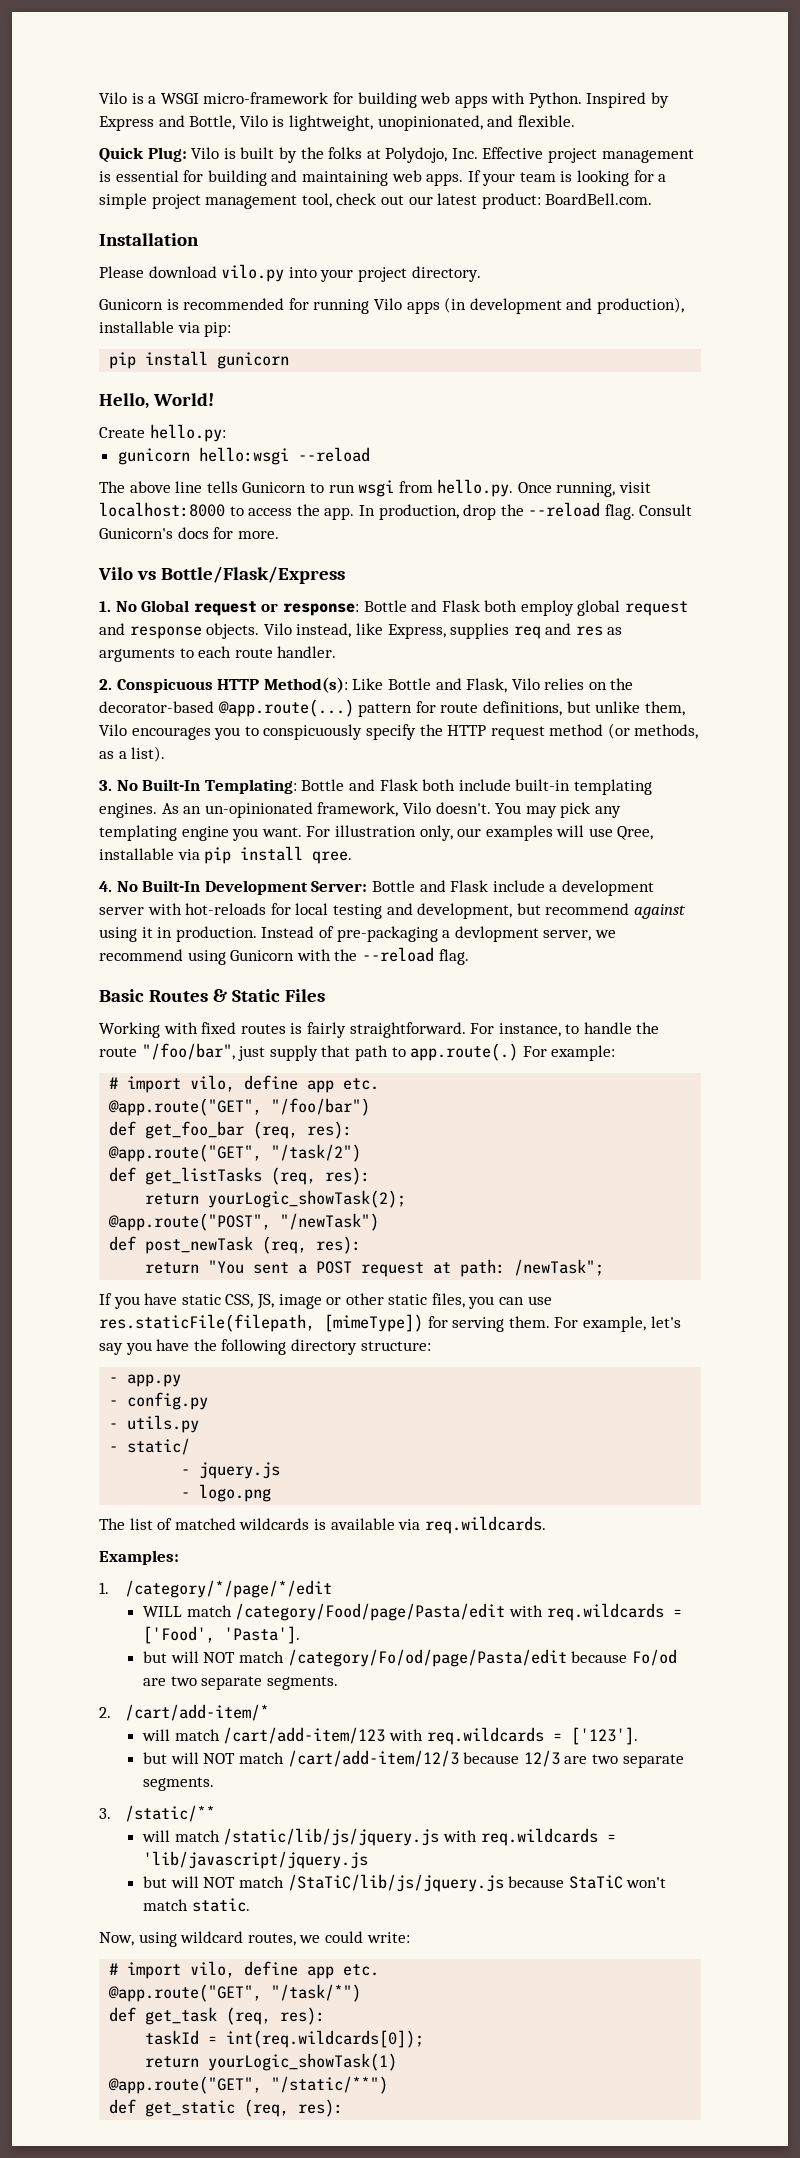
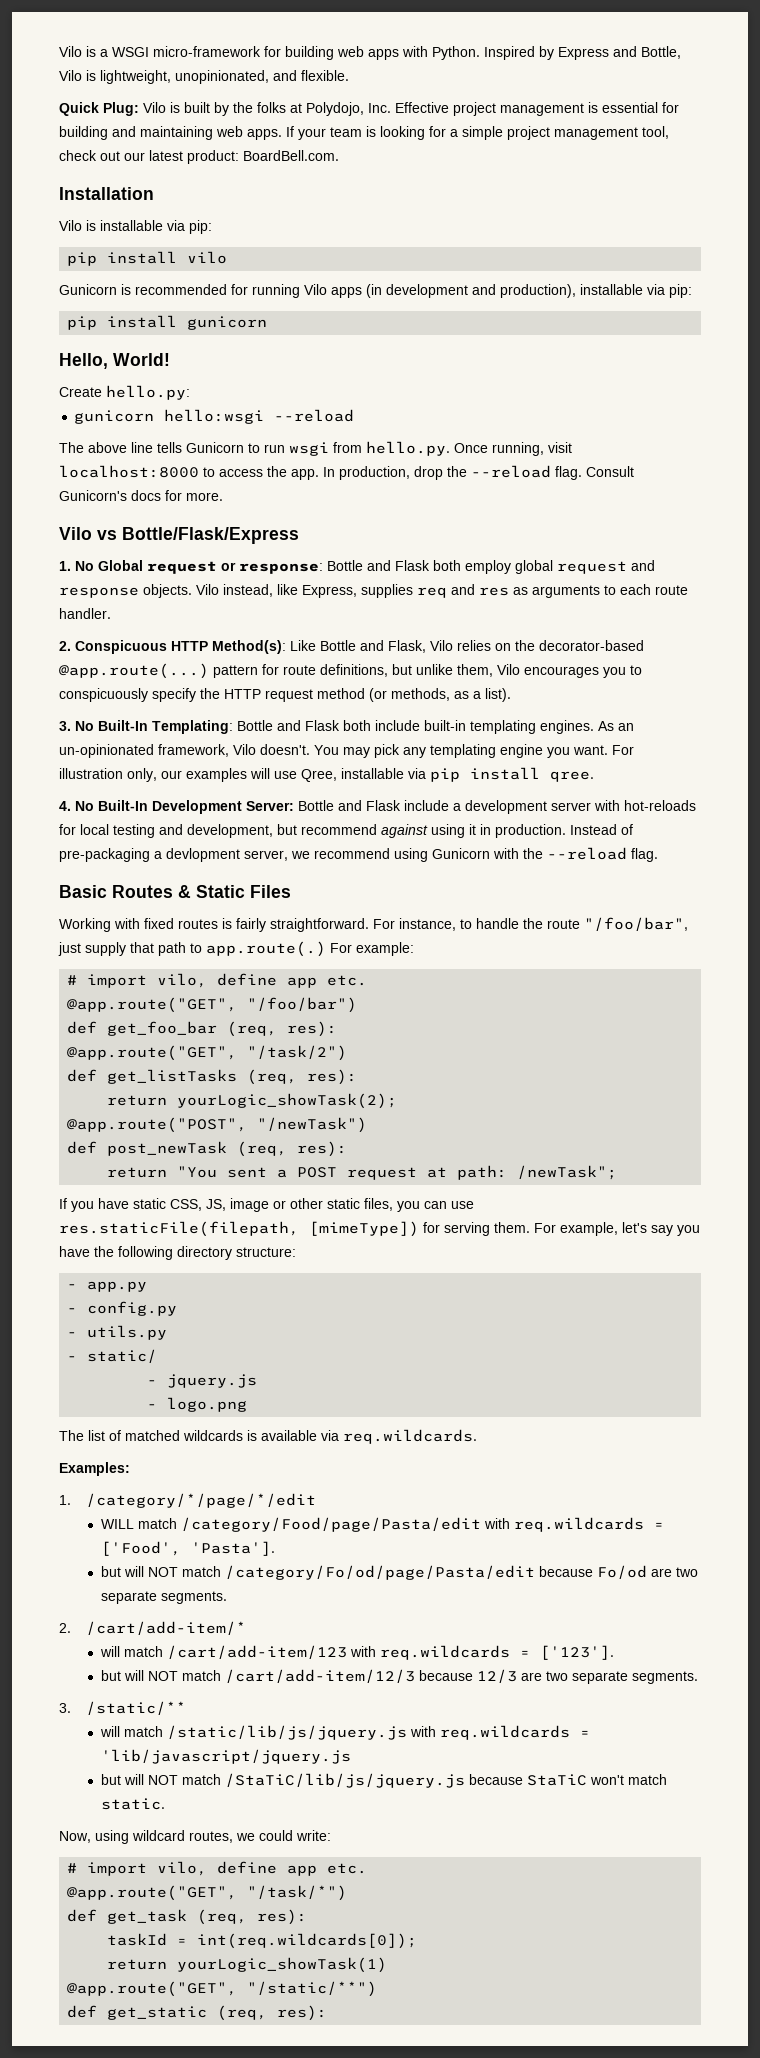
- Please download vilo.py into your project directory.
+ Vilo is installable via pip:
+ pip install vilo

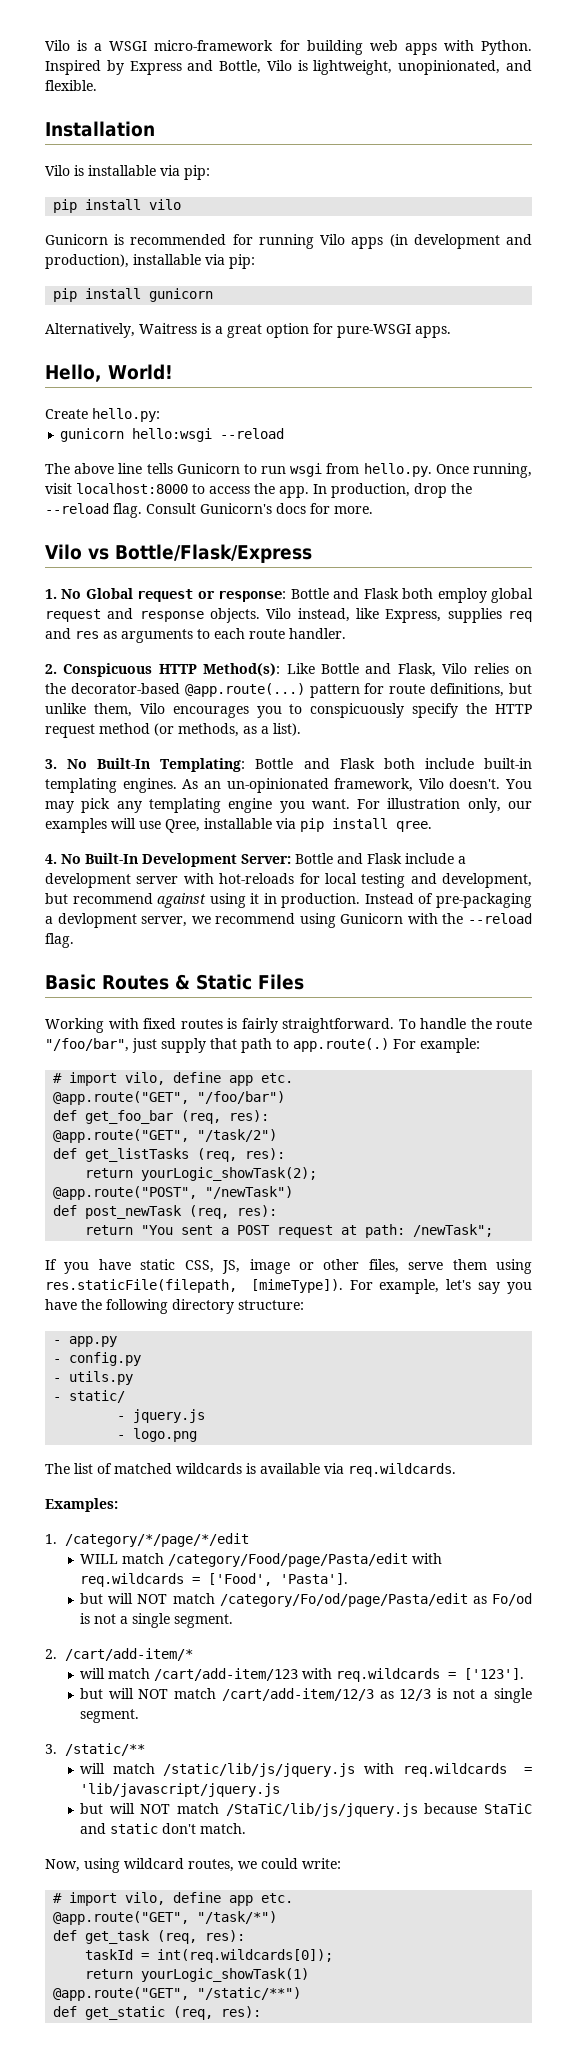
- Quick Plug: Vilo is built by the folks at Polydojo, Inc. Effective project management is essential for building and maintaining web apps. If your team is looking for a simple project management tool, check out our latest product: BoardBell.com.
+ Alternatively, Waitress is a great option for pure-WSGI apps.
- For instance, to handle the route "/foo/bar", just supply that path to app.route(.) For example:
+ To handle the route "/foo/bar", just supply that path to app.route(.) For example:
- If you have static CSS, JS, image or other static files, you can use res.staticFile(filepath, [mimeType]) for serving them.
+ If you have static CSS, JS, image or other files, serve them using res.staticFile(filepath, [mimeType]).
- but will NOT match /category/Fo/od/page/Pasta/edit because Fo/od are two separate segments.
+ but will NOT match /category/Fo/od/page/Pasta/edit as Fo/od is not a single segment.
- but will NOT match /cart/add-item/12/3 because 12/3 are two separate segments.
+ but will NOT match /cart/add-item/12/3 as 12/3 is not a single segment.
- but will NOT match /StaTiC/lib/js/jquery.js because StaTiC won't match static.
+ but will NOT match /StaTiC/lib/js/jquery.js because StaTiC and static don't match.

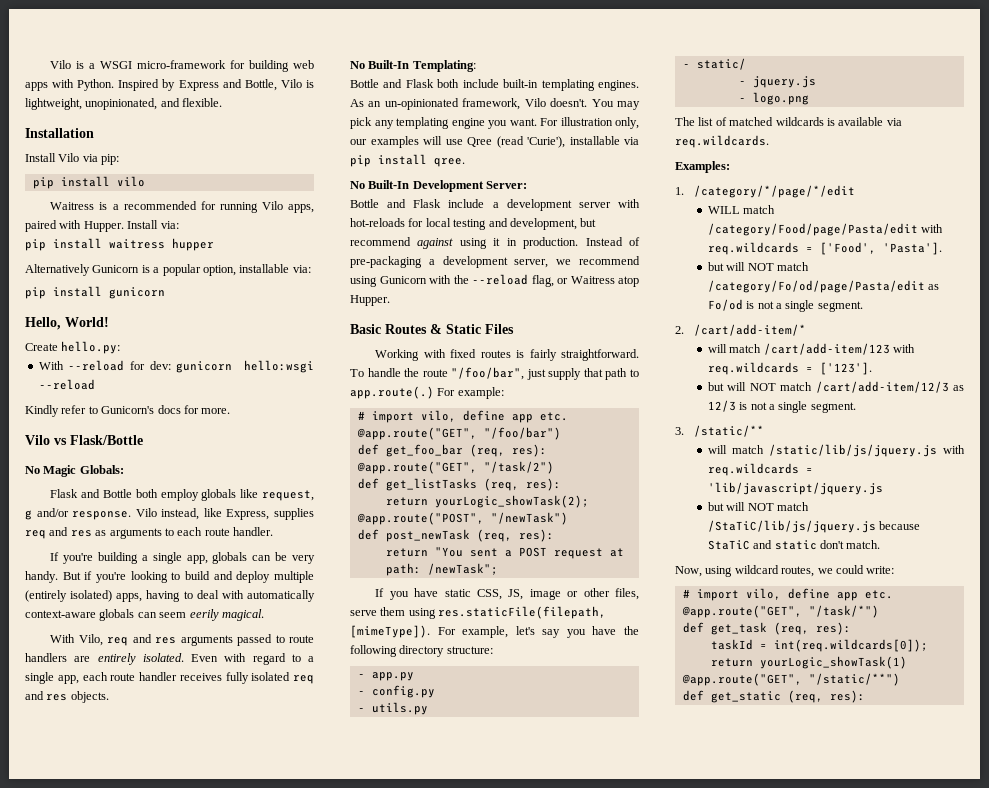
- Vilo is installable via pip:
+ Install Vilo via pip:
- Gunicorn is recommended for running Vilo apps (in development and production), installable via pip:
+ Waitress is a recommended for running Vilo apps, paired with Hupper. Install via:
+ pip install waitress hupper
+ Alternatively Gunicorn is a popular option, installable via:
  pip install gunicorn
- Alternatively, Waitress is a great option for pure-WSGI apps.
- gunicorn hello:wsgi --reload
+ With --reload for dev: gunicorn hello:wsgi --reload
- The above line tells Gunicorn to run wsgi from hello.py. Once running, visit localhost:8000 to access the app. In production, drop the --reload flag. Consult Gunicorn's docs for more.
+ Kindly refer to Gunicorn's docs for more.
- Vilo vs Bottle/Flask/Express
- 1. No Global request or response: Bottle and Flask both employ global request and response objects.
+ Vilo vs Flask/Bottle
+ No Magic Globals:
+ Flask and Bottle both employ globals like request, g and/or response.
- 2. Conspicuous HTTP Method(s): Like Bottle and Flask, Vilo relies on the decorator-based @app.route(...) pattern for route definitions, but unlike them, Vilo encourages you to conspicuously specify the HTTP request method (or methods, as a list).
- 3. No Built-In Templating: Bottle and Flask both include built-in templating engines.
+ If you're building a single app, globals can be very handy. But if you're looking to build and deploy multiple (entirely isolated) apps, having to deal with automatically context-aware globals can seem eerily magical.
+ With Vilo, req and res arguments passed to route handlers are entirely isolated. Even with regard to a single app, each route handler receives fully isolated req and res objects.
+ No Built-In Templating:
+ Bottle and Flask both include built-in templating engines.
- For illustration only, our examples will use Qree, installable via pip install qree.
+ For illustration only, our examples will use Qree (read 'Curie'), installable via pip install qree.
- 4. No Built-In Development Server: Bottle and Flask include a development server with hot-reloads for local testing and development, but recommend against using it in production.
+ No Built-In Development Server:
+ Bottle and Flask include a development server with hot-reloads for local testing and development, but recommend against using it in production.
- Instead of pre-packaging a devlopment server, we recommend using Gunicorn with the --reload flag.
+ Instead of pre-packaging a development server, we recommend using Gunicorn with the --reload flag, or Waitress atop Hupper.

